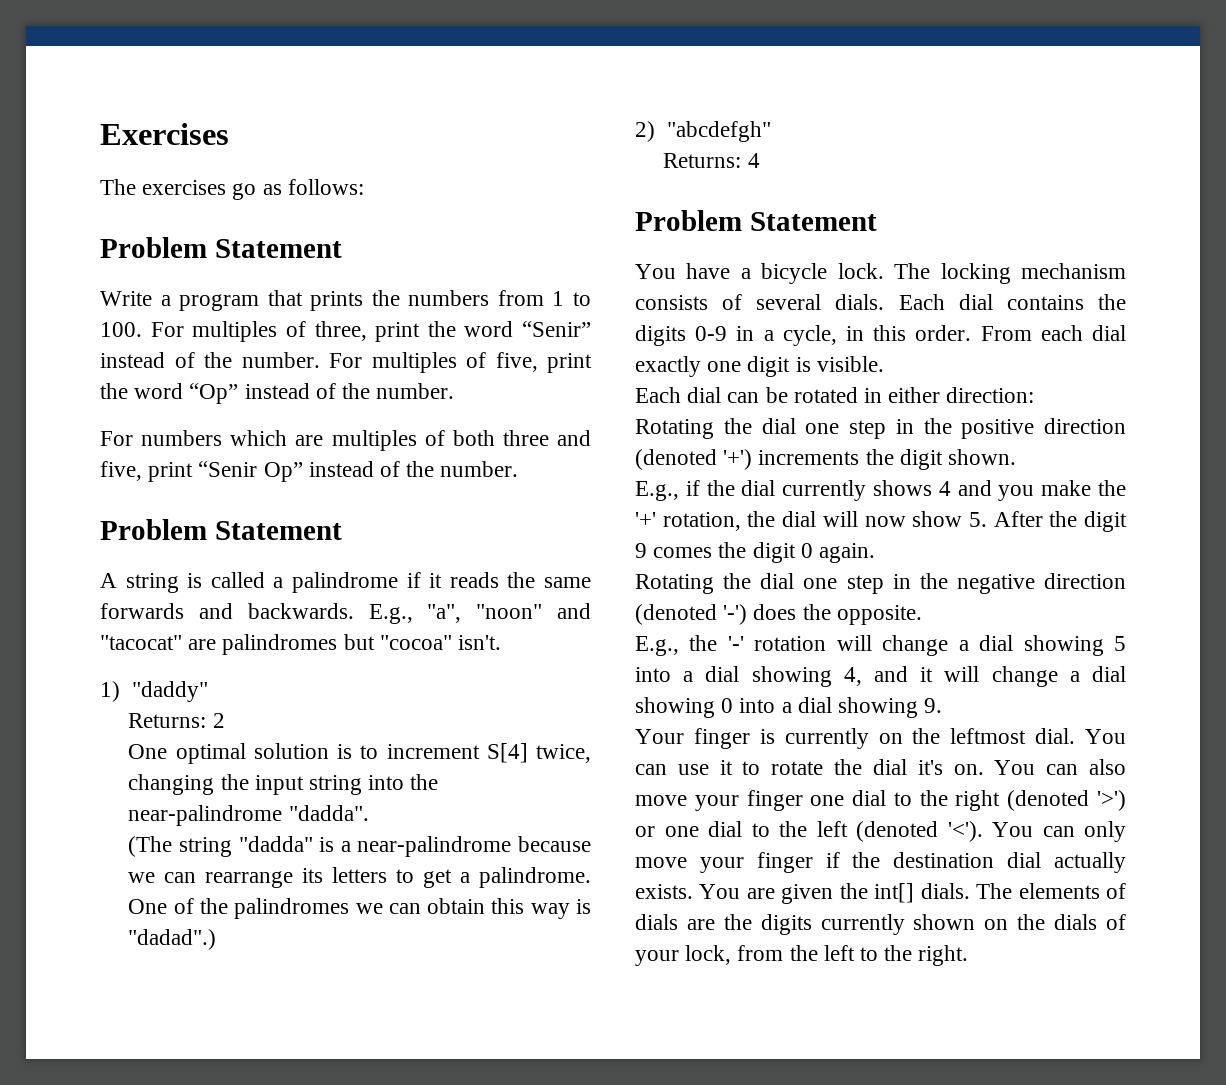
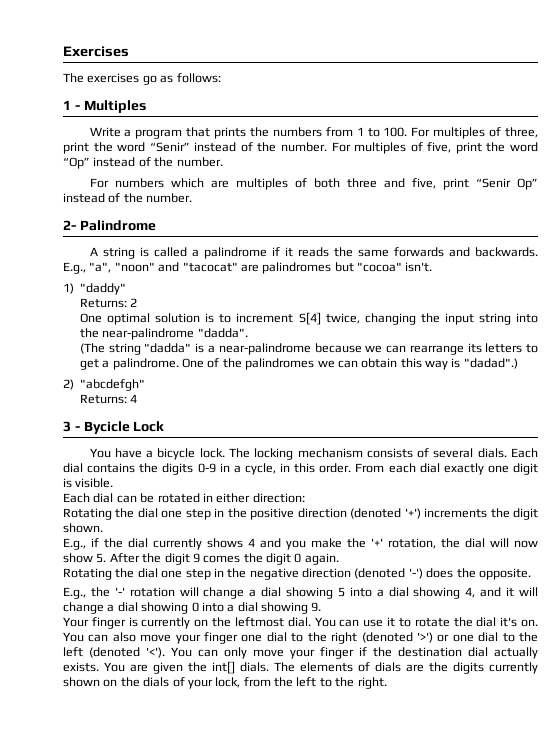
  The exercises go as follows:
- Problem Statement
+ 1 - Multiples
  For numbers which are multiples of both three and five, print “Senir Op” instead of the number.
- Problem Statement
+ 2- Palindrome
  Returns: 4
- Problem Statement
+ 3 - Bycicle Lock

